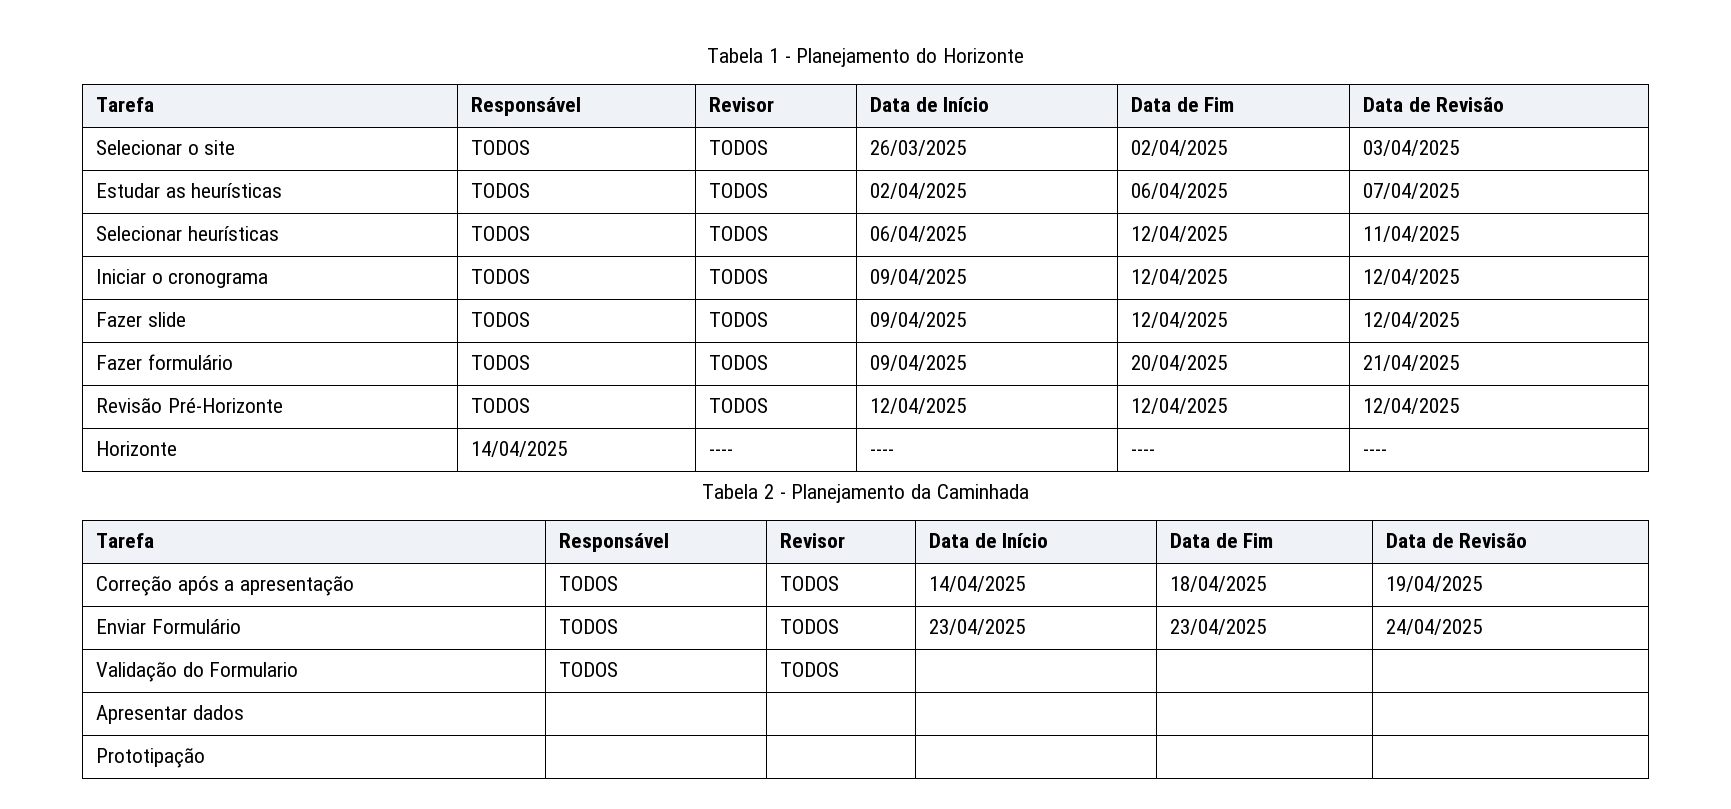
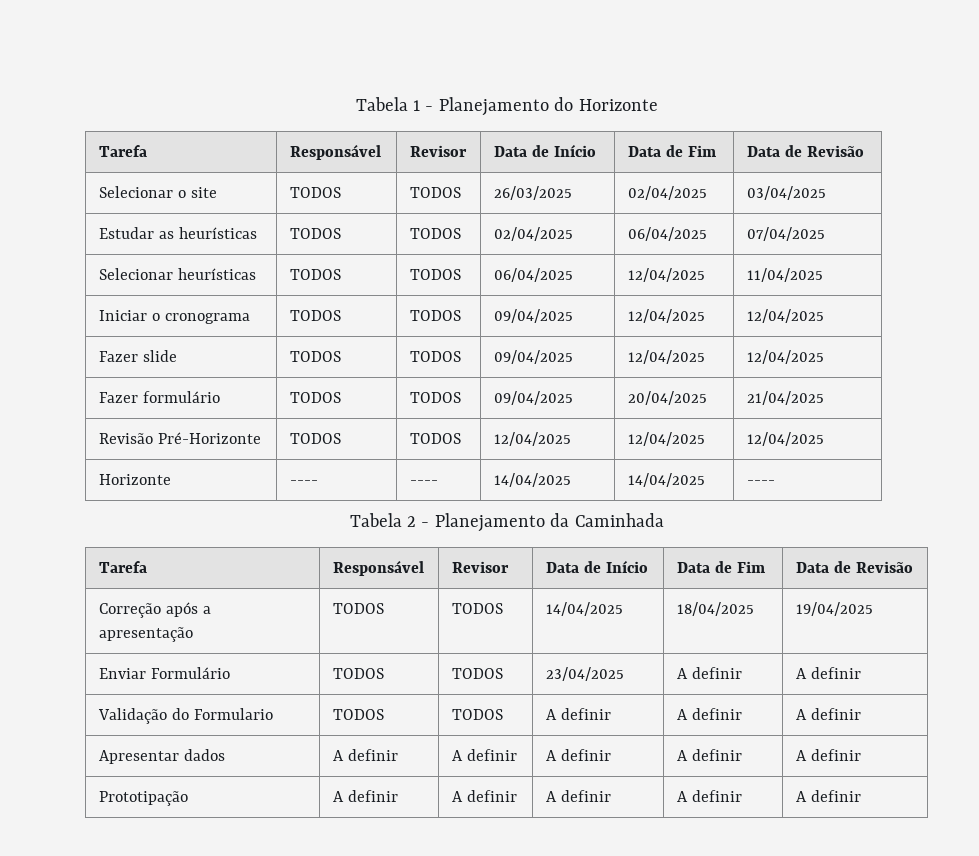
- Horizonte | 14/04/2025 | ---- | ---- | ---- | ----
+ Horizonte | ---- | ---- | 14/04/2025 | 14/04/2025 | ----
- Enviar Formulário | TODOS | TODOS | 23/04/2025 | 23/04/2025 | 24/04/2025
+ Enviar Formulário | TODOS | TODOS | 23/04/2025 | A definir | A definir
- Validação do Formulario | TODOS | TODOS | | |
- Apresentar dados | | | | |
- Prototipação | | | | |
+ Validação do Formulario | TODOS | TODOS | A definir | A definir | A definir
+ Apresentar dados | A definir | A definir | A definir | A definir | A definir
+ Prototipação | A definir | A definir | A definir | A definir | A definir

